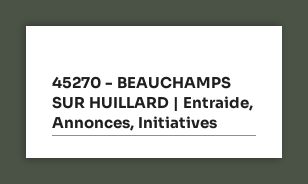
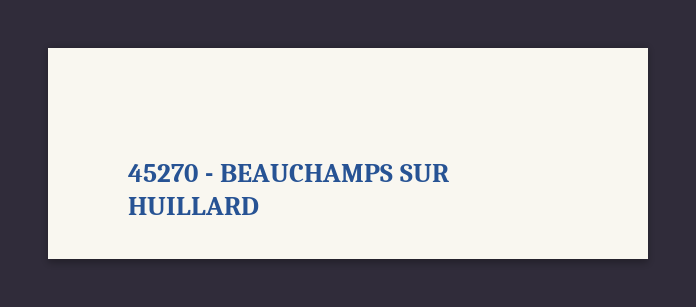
- 45270 - BEAUCHAMPS SUR HUILLARD | Entraide, Annonces, Initiatives
+ 45270 - BEAUCHAMPS SUR HUILLARD

